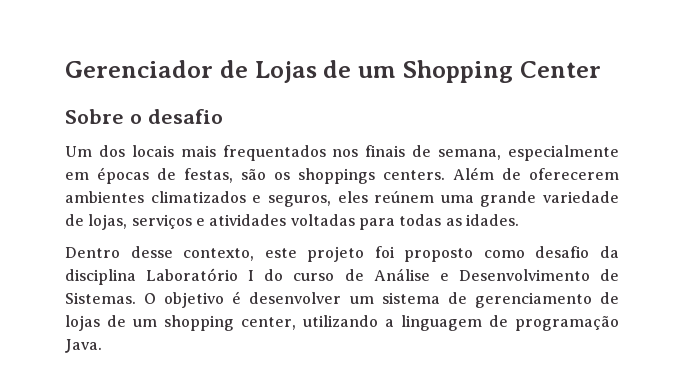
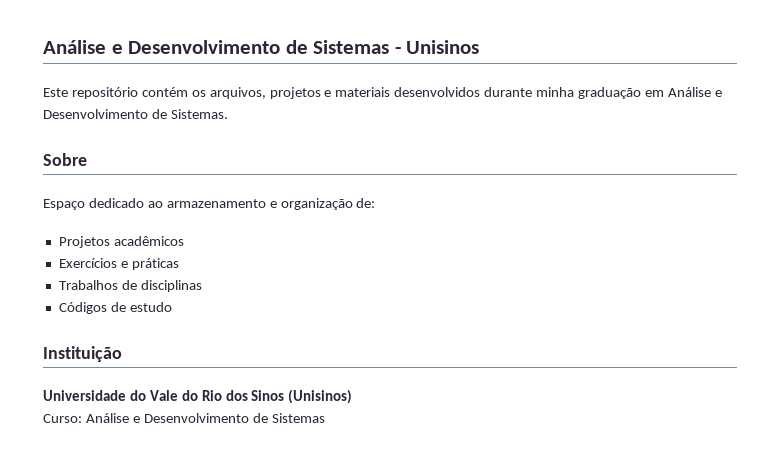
- Gerenciador de Lojas de um Shopping Center
- Sobre o desafio
- Um dos locais mais frequentados nos finais de semana, especialmente em épocas de festas, são os shoppings centers. Além de oferecerem ambientes climatizados e seguros, eles reúnem uma grande variedade de lojas, serviços e atividades voltadas para todas as idades.
- Dentro desse contexto, este projeto foi proposto como desafio da disciplina Laboratório I do curso de Análise e Desenvolvimento de Sistemas. O objetivo é desenvolver um sistema de gerenciamento de lojas de um shopping center, utilizando a linguagem de programação Java.
+ Análise e Desenvolvimento de Sistemas - Unisinos
+ Este repositório contém os arquivos, projetos e materiais desenvolvidos durante minha graduação em Análise e Desenvolvimento de Sistemas.
+ Sobre
+ Espaço dedicado ao armazenamento e organização de:
+ Projetos acadêmicos
+ Exercícios e práticas
+ Trabalhos de disciplinas
+ Códigos de estudo
+ Instituição
+ Universidade do Vale do Rio dos Sinos (Unisinos)
+ Curso: Análise e Desenvolvimento de Sistemas

